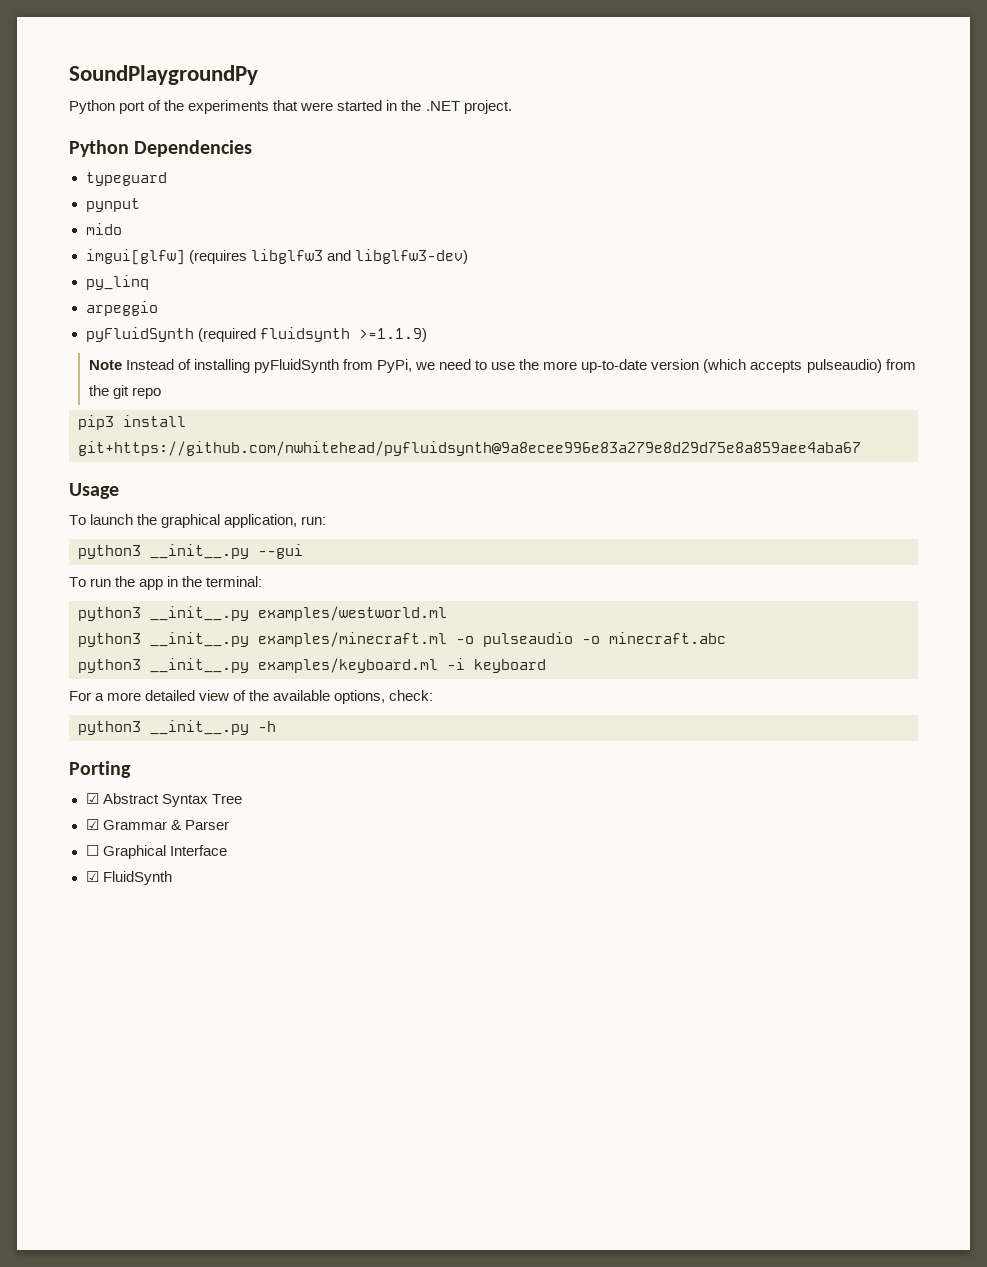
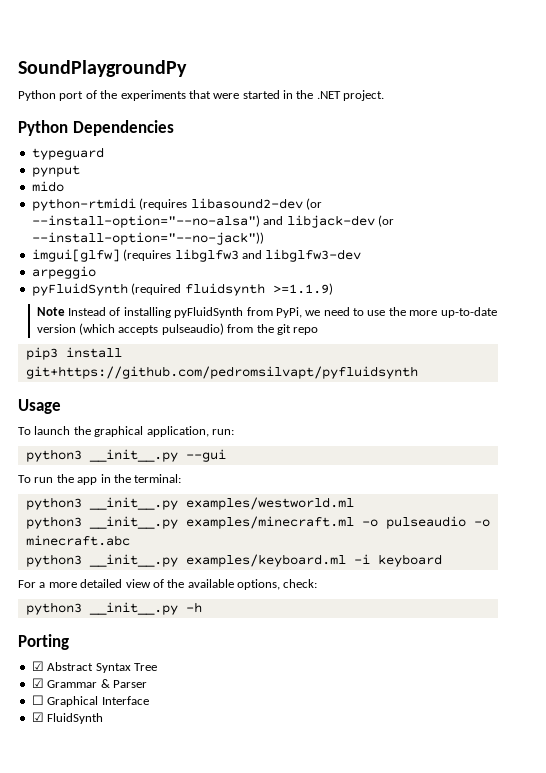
+ python-rtmidi (requires libasound2-dev (or --install-option="--no-alsa") and libjack-dev (or --install-option="--no-jack"))
- imgui[glfw] (requires libglfw3 and libglfw3-dev)
- py_linq
+ imgui[glfw] (requires libglfw3 and libglfw3-dev
- pip3 install git+https://github.com/nwhitehead/pyfluidsynth@9a8ecee996e83a279e8d29d75e8a859aee4aba67
+ pip3 install git+https://github.com/pedromsilvapt/pyfluidsynth

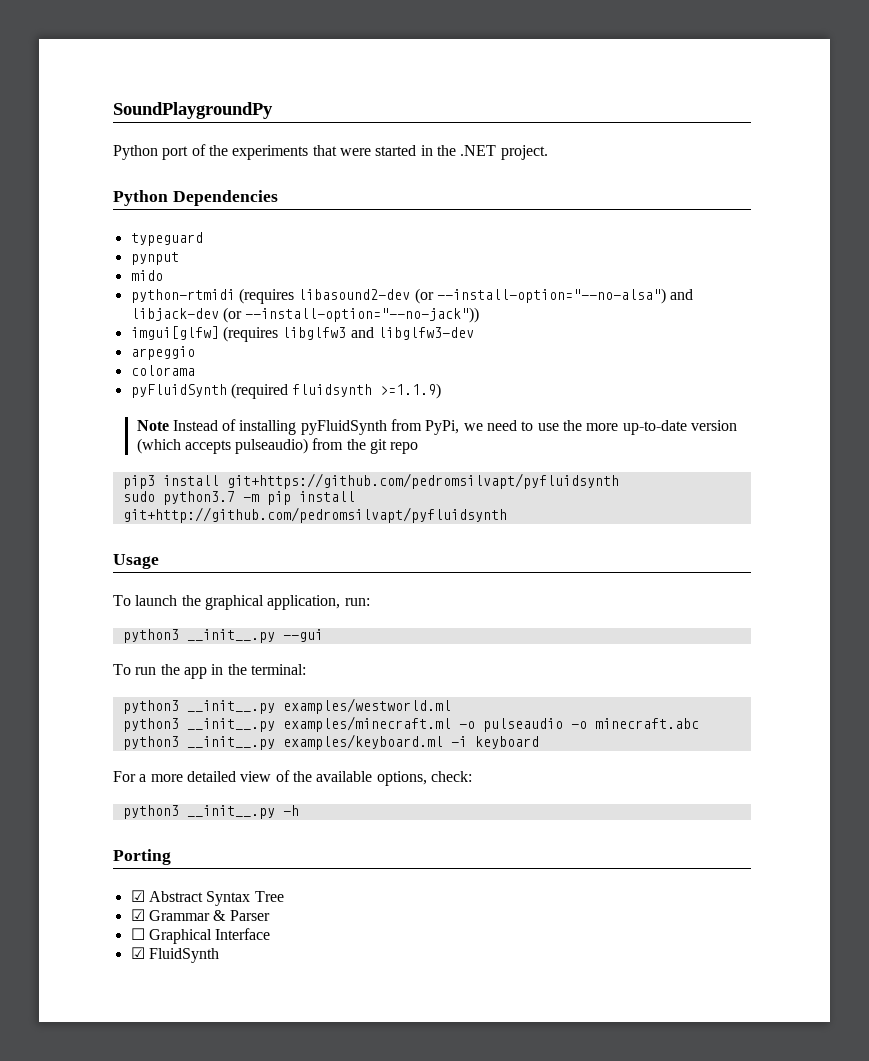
+ colorama
+ sudo python3.7 -m pip install git+http://github.com/pedromsilvapt/pyfluidsynth

